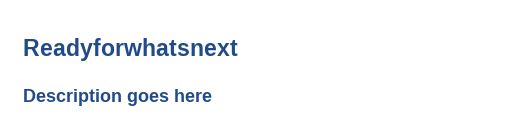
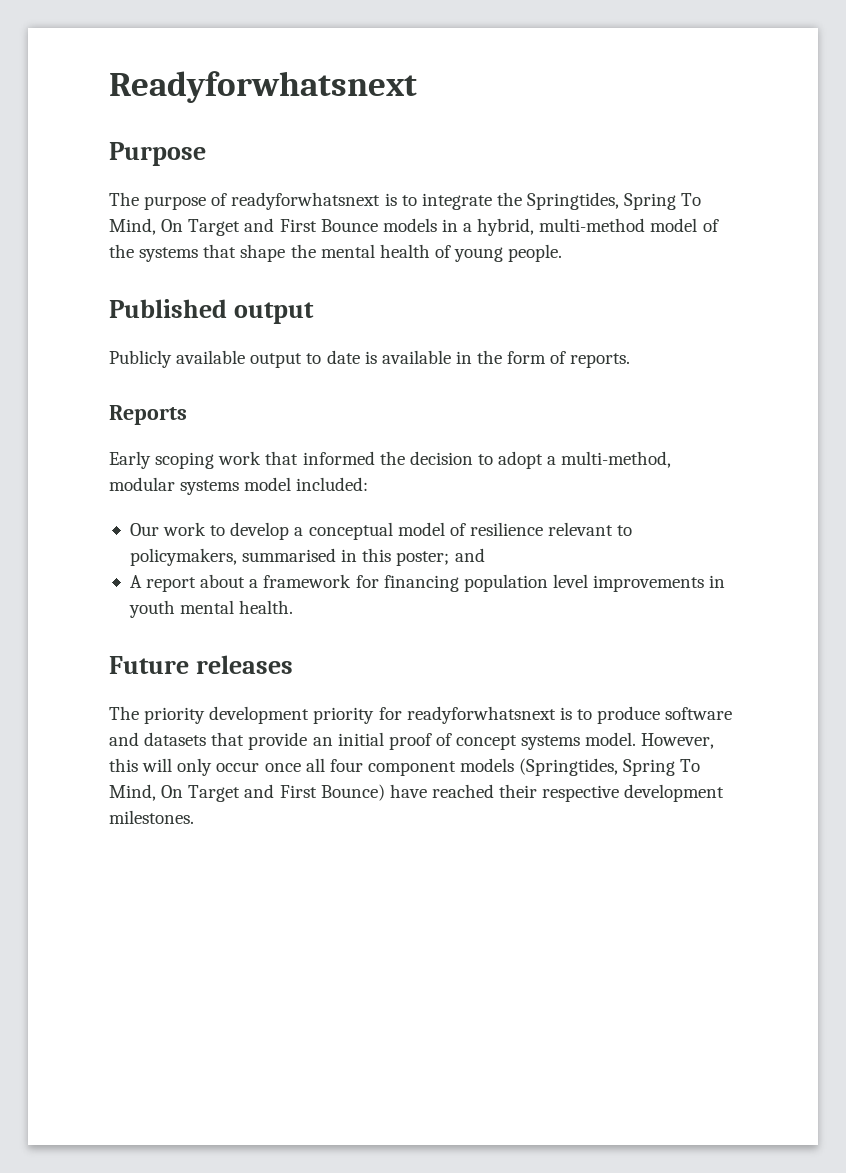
- Description goes here
+ Purpose
+ The purpose of readyforwhatsnext is to integrate the Springtides, Spring To Mind, On Target and First Bounce models in a hybrid, multi-method model of the systems that shape the mental health of young people.
+ Published output
+ Publicly available output to date is available in the form of reports.
+ Reports
+ Early scoping work that informed the decision to adopt a multi-method, modular systems model included:
+ Our work to develop a conceptual model of resilience relevant to policymakers, summarised in this poster; and
+ A report about a framework for financing population level improvements in youth mental health.
+ Future releases
+ The priority development priority for readyforwhatsnext is to produce software and datasets that provide an initial proof of concept systems model. However, this will only occur once all four component models (Springtides, Spring To Mind, On Target and First Bounce) have reached their respective development milestones.

